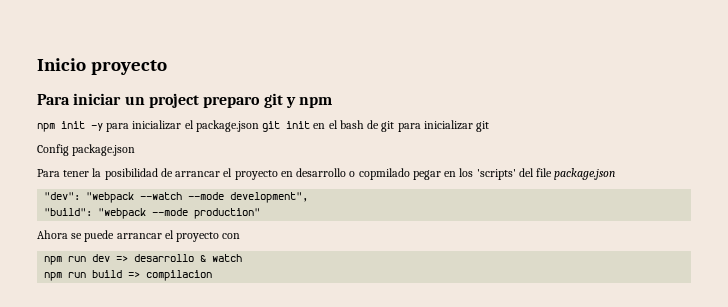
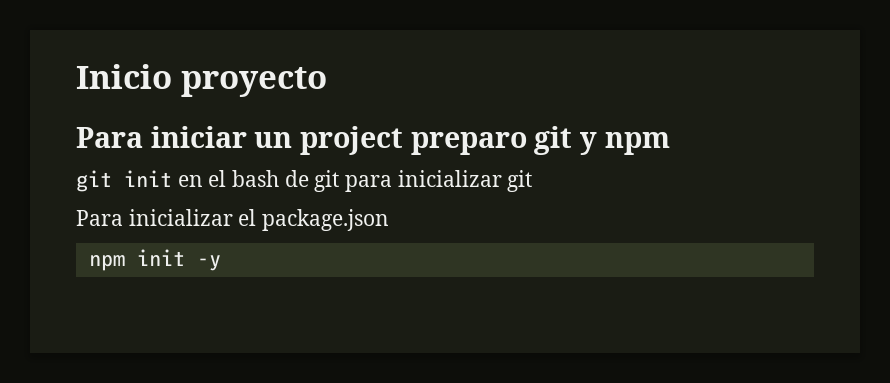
- npm init -y para inicializar el package.json git init en el bash de git para inicializar git
+ git init en el bash de git para inicializar git
- Config package.json
- Para tener la posibilidad de arrancar el proyecto en desarrollo o copmilado pegar en los 'scripts' del file package.json
- "dev": "webpack --watch --mode development",
- "build": "webpack --mode production"
- Ahora se puede arrancar el proyecto con
- npm run dev => desarrollo & watch
- npm run build => compilacion
+ Para inicializar el package.json
+ npm init -y

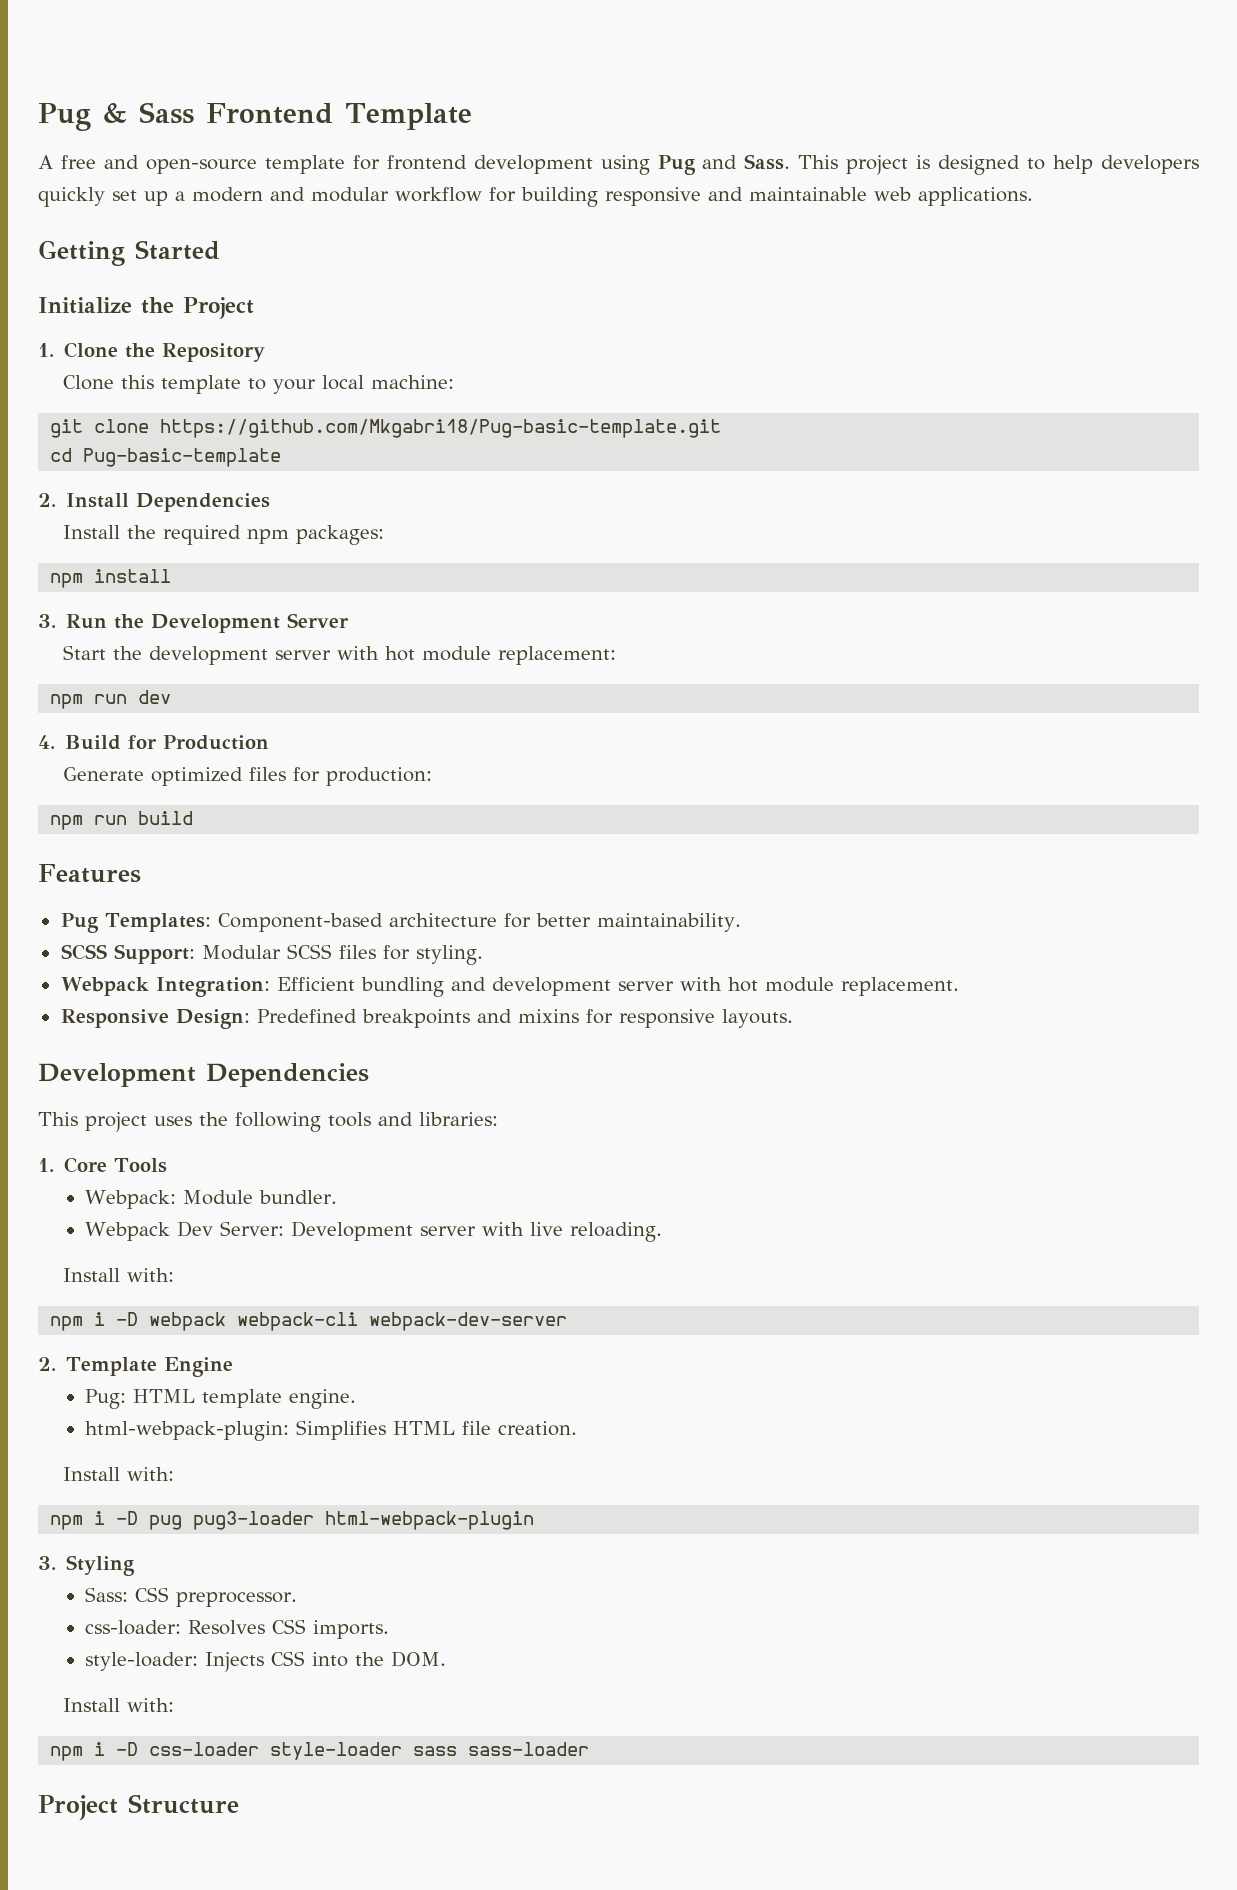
- Inicio proyecto
- Para iniciar un project preparo git y npm
- git init en el bash de git para inicializar git
- Para inicializar el package.json
- npm init -y
+ Pug & Sass Frontend Template
+ A free and open-source template for frontend development using Pug and Sass. This project is designed to help developers quickly set up a modern and modular workflow for building responsive and maintainable web applications.
+ Getting Started
+ Initialize the Project
+ 1. Clone the Repository
+ Clone this template to your local machine:
+ git clone https://github.com/Mkgabri18/Pug-basic-template.git
+ cd Pug-basic-template
+ 2. Install Dependencies
+ Install the required npm packages:
+ npm install
+ 3. Run the Development Server
+ Start the development server with hot module replacement:
+ npm run dev
+ 4. Build for Production
+ Generate optimized files for production:
+ npm run build
+ Features
+ Pug Templates: Component-based architecture for better maintainability.
+ SCSS Support: Modular SCSS files for styling.
+ Webpack Integration: Efficient bundling and development server with hot module replacement.
+ Responsive Design: Predefined breakpoints and mixins for responsive layouts.
+ Development Dependencies
+ This project uses the following tools and libraries:
+ 1. Core Tools
+ Webpack: Module bundler.
+ Webpack Dev Server: Development server with live reloading.
+ Install with:
+ npm i -D webpack webpack-cli webpack-dev-server
+ 2. Template Engine
+ Pug: HTML template engine.
+ html-webpack-plugin: Simplifies HTML file creation.
+ Install with:
+ npm i -D pug pug3-loader html-webpack-plugin
+ 3. Styling
+ Sass: CSS preprocessor.
+ css-loader: Resolves CSS imports.
+ style-loader: Injects CSS into the DOM.
+ Install with:
+ npm i -D css-loader style-loader sass sass-loader
+ Project Structure

